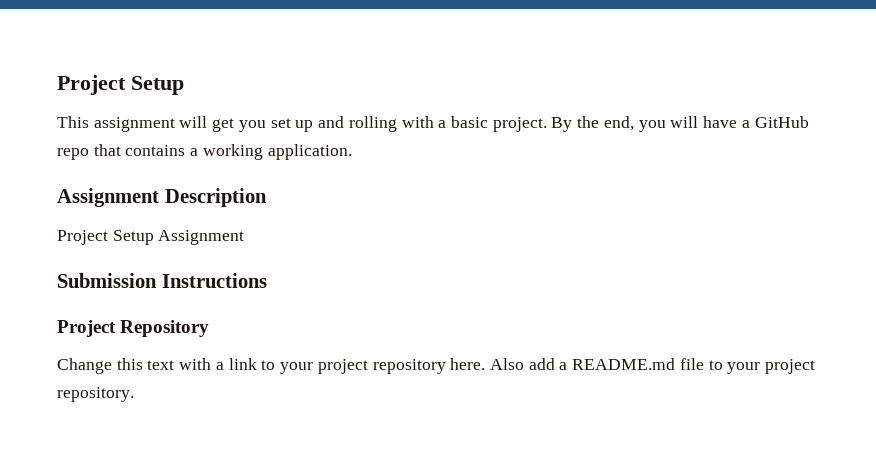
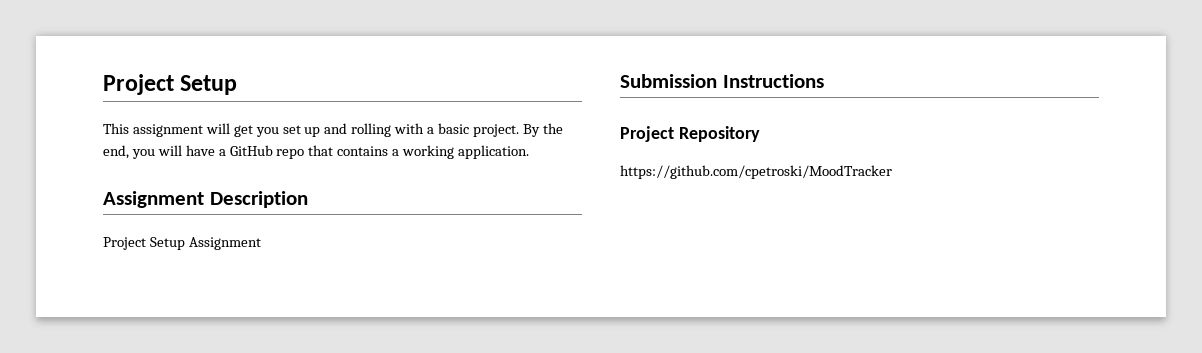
- Change this text with a link to your project repository here. Also add a README.md file to your project repository.
+ https://github.com/cpetroski/MoodTracker

